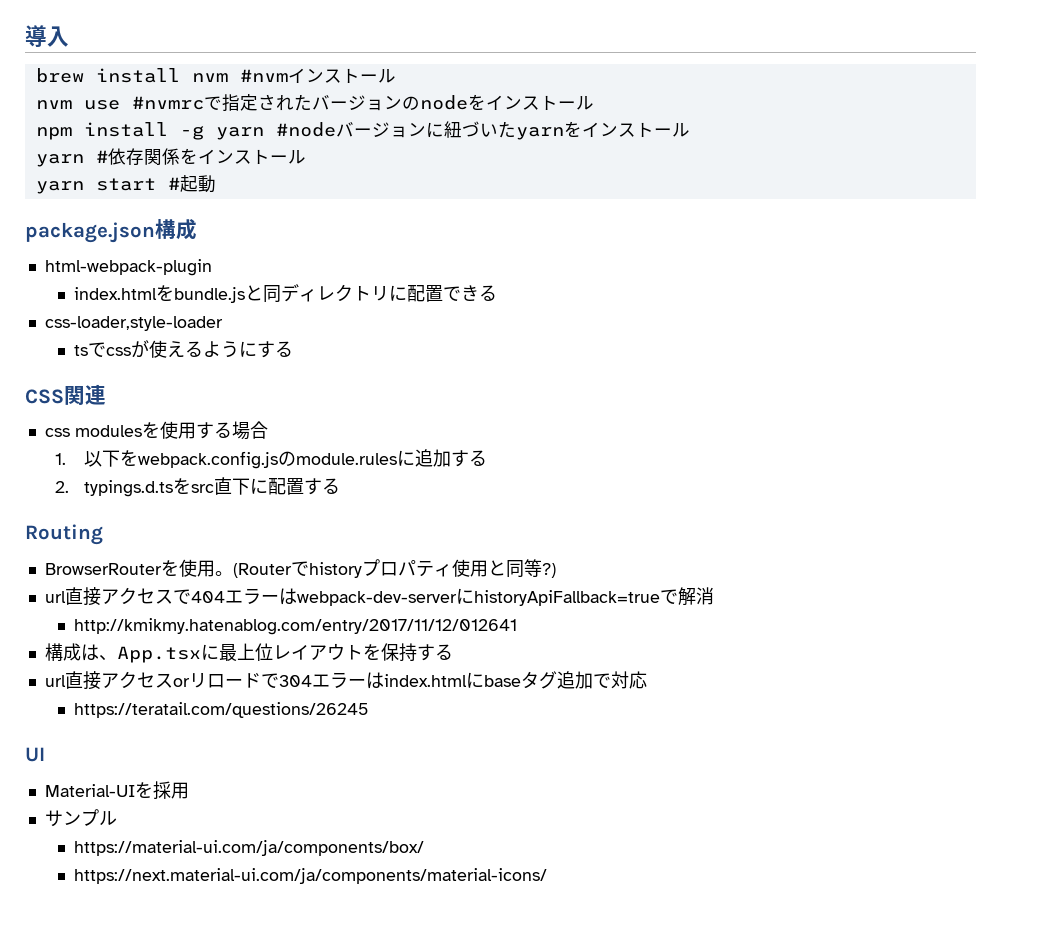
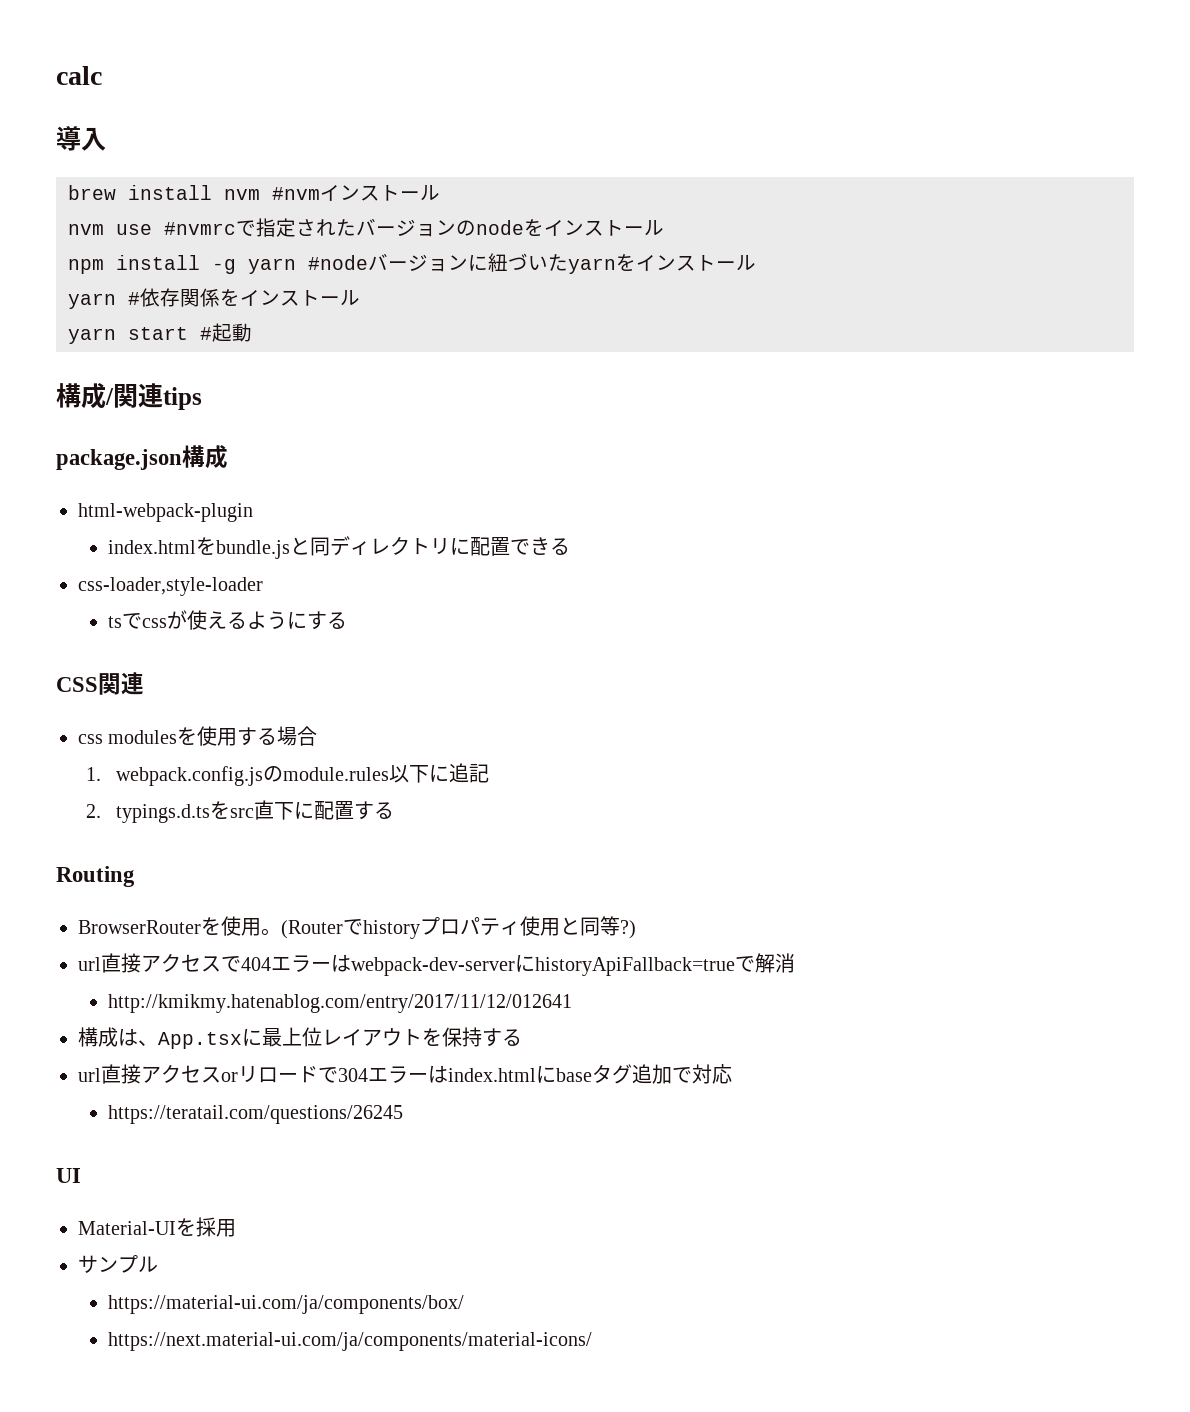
+ calc
+ 構成/関連tips
- 1.以下をwebpack.config.jsのmodule.rulesに追加する
+ 1. webpack.config.jsのmodule.rules以下に追記

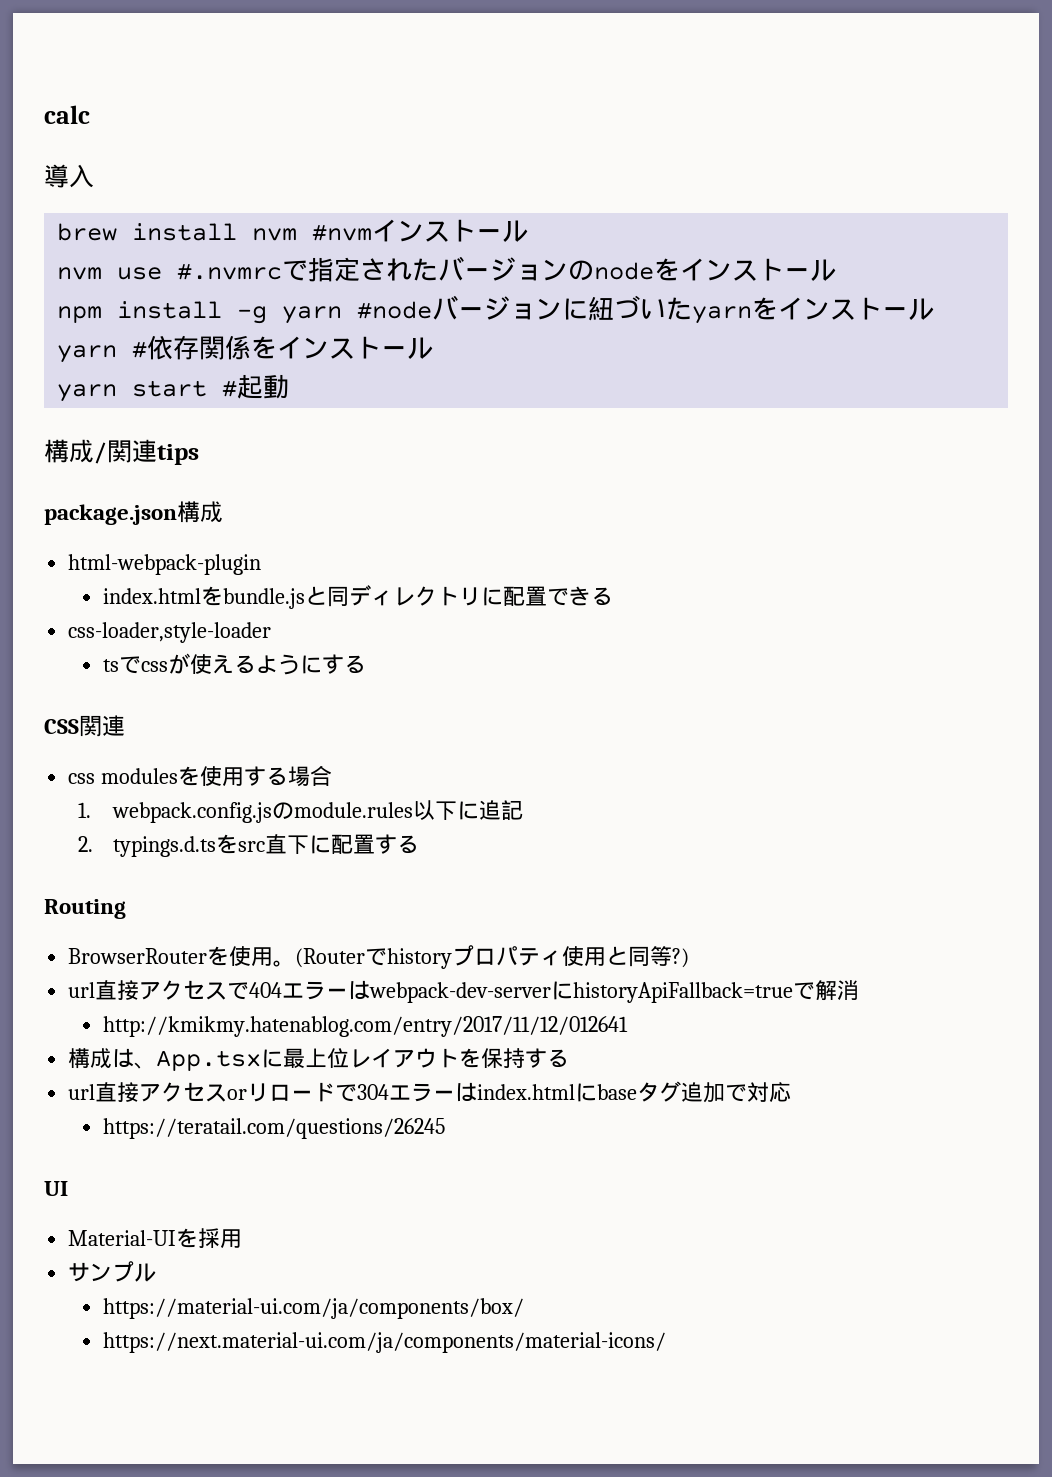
- nvm use #nvmrcで指定されたバージョンのnodeをインストール
+ nvm use #.nvmrcで指定されたバージョンのnodeをインストール

